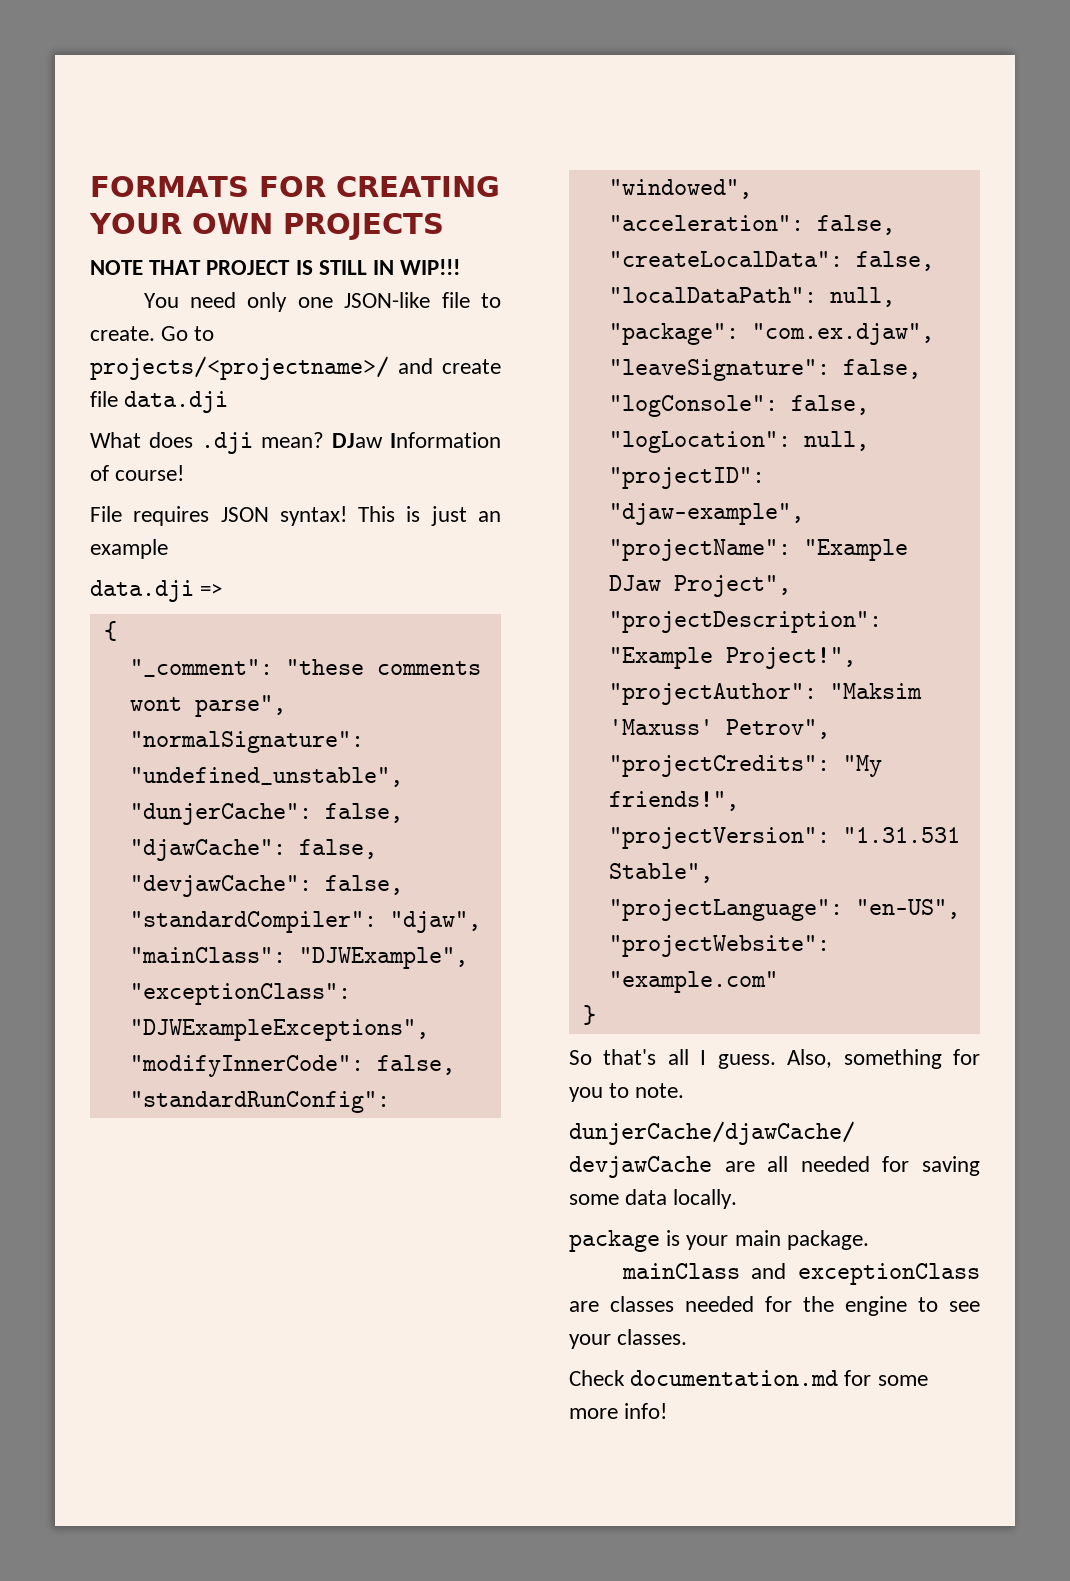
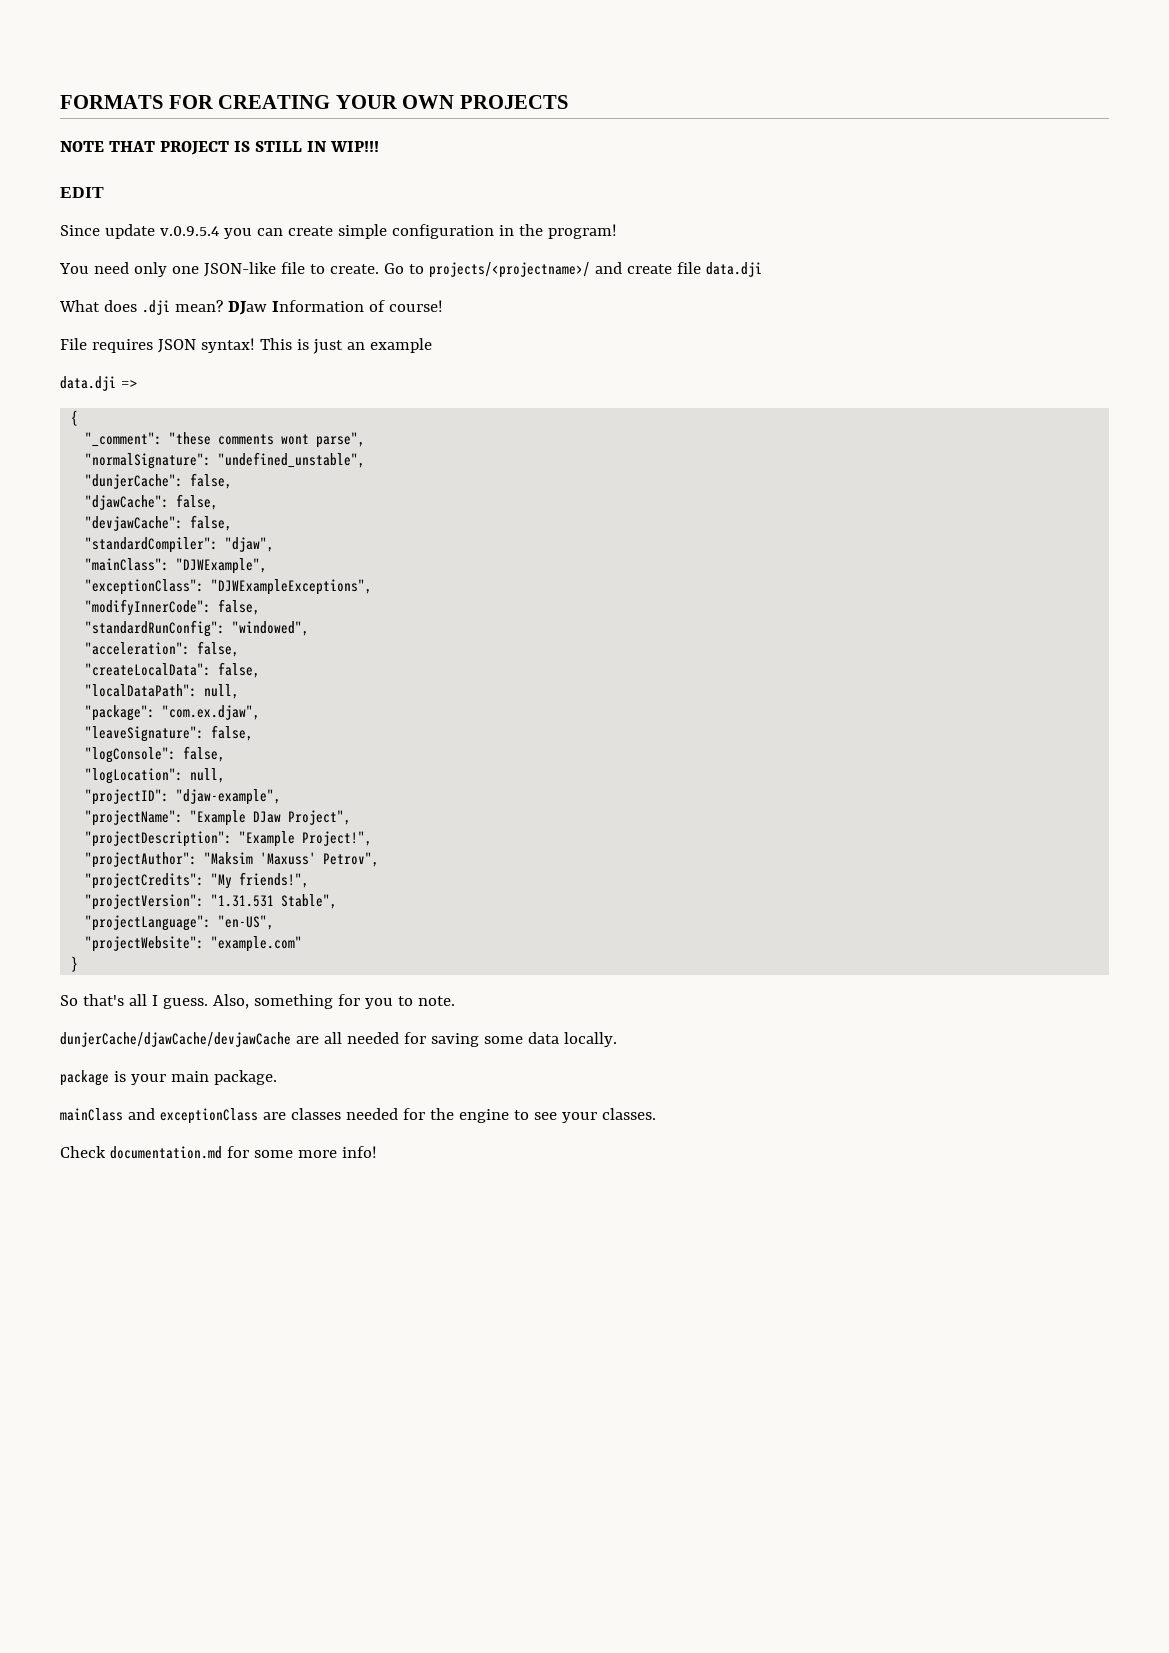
+ EDIT
+ Since update v.0.9.5.4 you can create simple configuration in the program!

